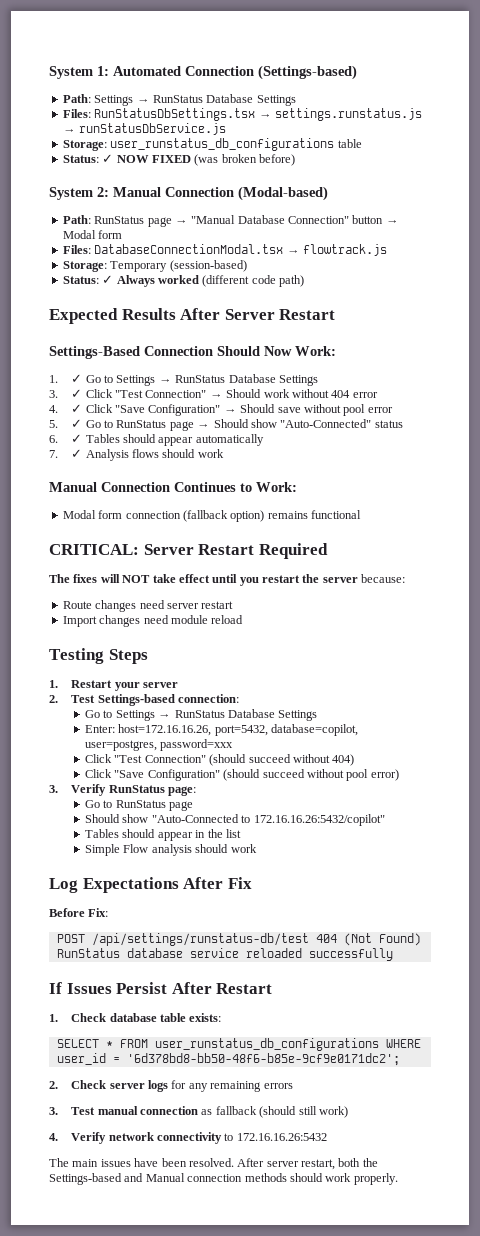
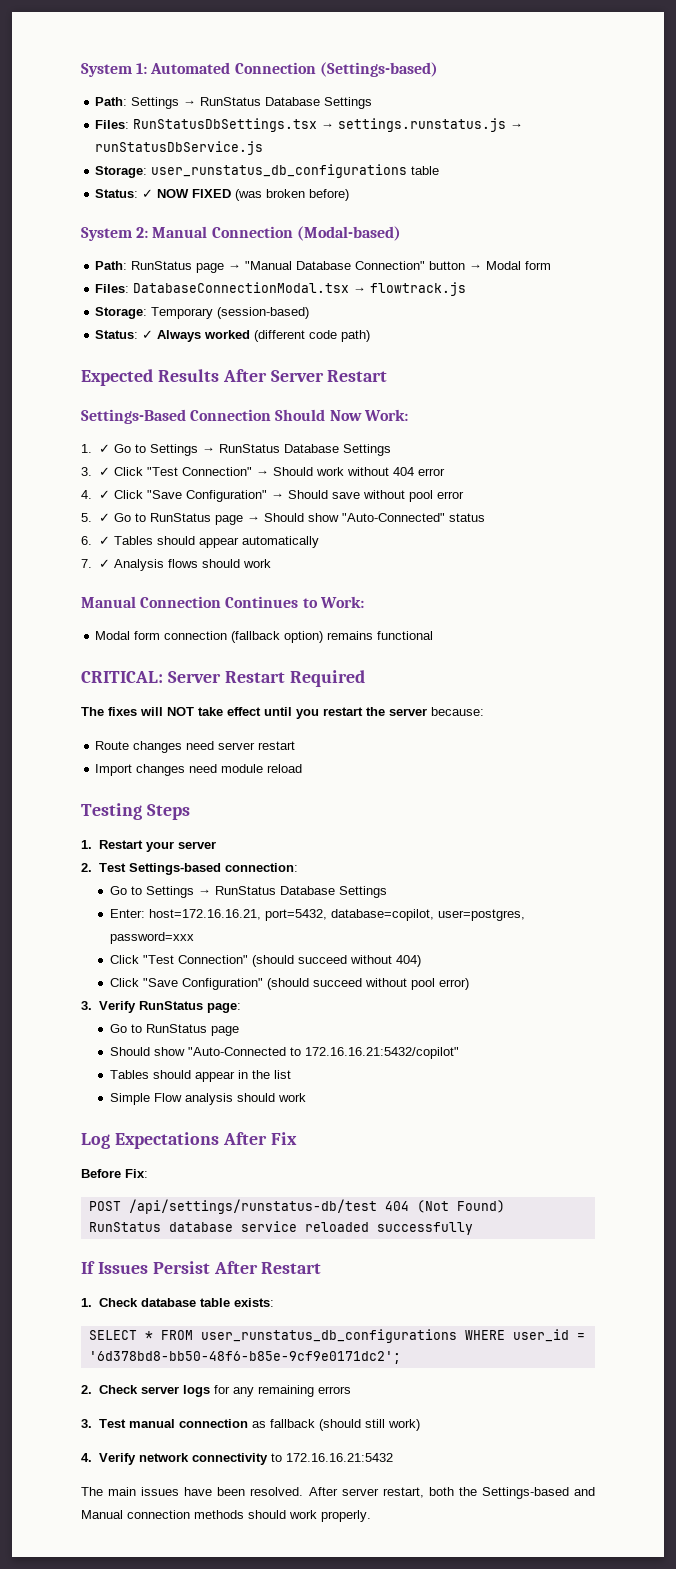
- Enter: host=172.16.16.26, port=5432, database=copilot, user=postgres, password=xxx
+ Enter: host=172.16.16.21, port=5432, database=copilot, user=postgres, password=xxx
- Should show "Auto-Connected to 172.16.16.26:5432/copilot"
+ Should show "Auto-Connected to 172.16.16.21:5432/copilot"
- 4. Verify network connectivity to 172.16.16.26:5432
+ 4. Verify network connectivity to 172.16.16.21:5432

